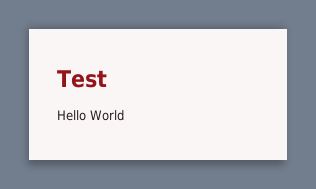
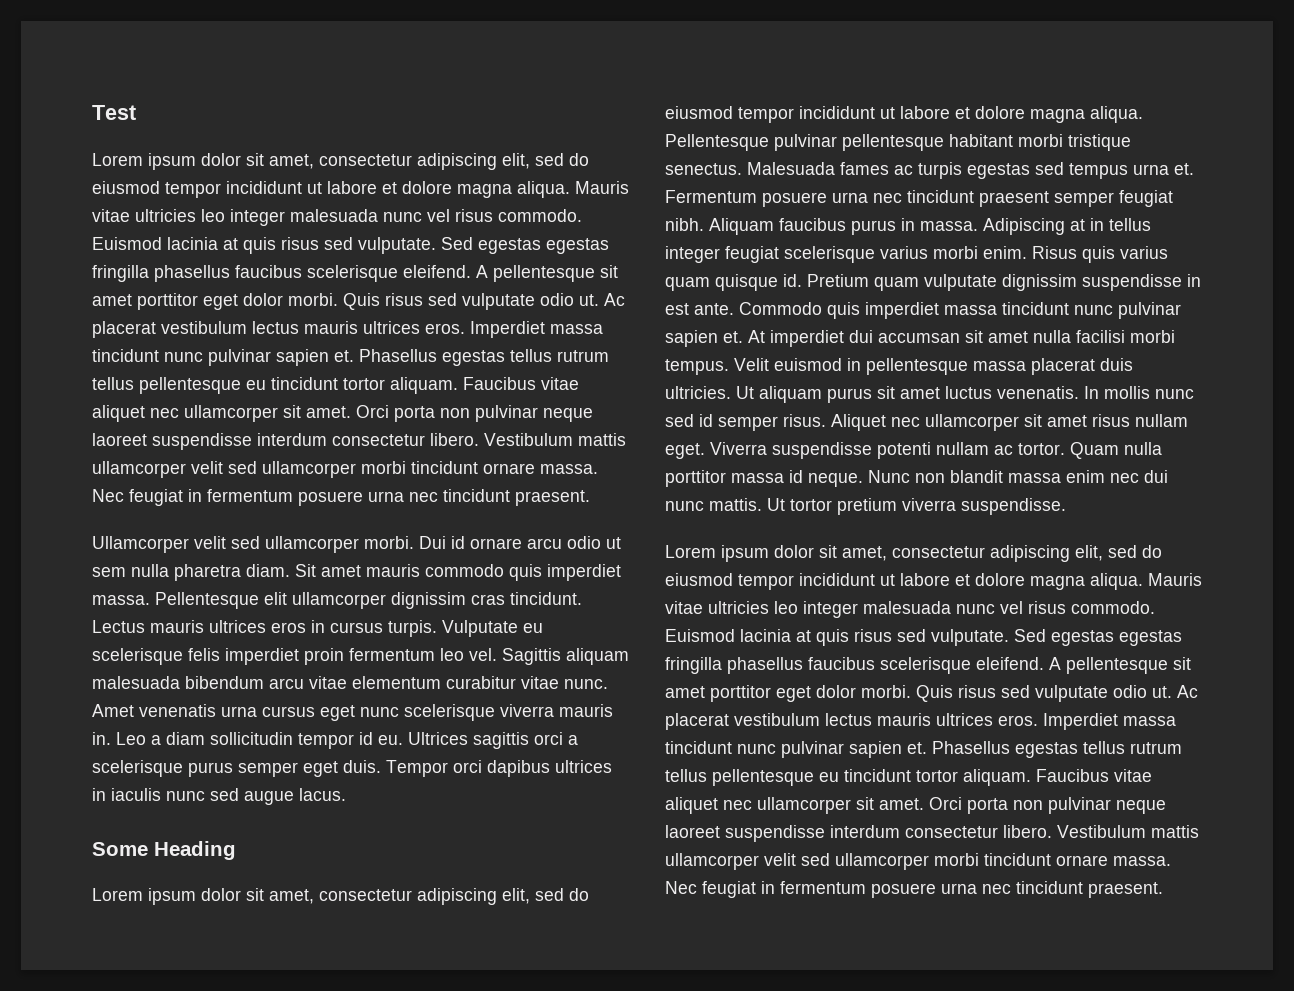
  Test
- Hello World
+ Lorem ipsum dolor sit amet, consectetur adipiscing elit, sed do eiusmod tempor incididunt ut labore et dolore magna aliqua. Mauris vitae ultricies leo integer malesuada nunc vel risus commodo. Euismod lacinia at quis risus sed vulputate. Sed egestas egestas fringilla phasellus faucibus scelerisque eleifend. A pellentesque sit amet porttitor eget dolor morbi. Quis risus sed vulputate odio ut. Ac placerat vestibulum lectus mauris ultrices eros. Imperdiet massa tincidunt nunc pulvinar sapien et. Phasellus egestas tellus rutrum tellus pellentesque eu tincidunt tortor aliquam. Faucibus vitae aliquet nec ullamcorper sit amet. Orci porta non pulvinar neque laoreet suspendisse interdum consectetur libero. Vestibulum mattis ullamcorper velit sed ullamcorper morbi tincidunt ornare massa. Nec feugiat in fermentum posuere urna nec tincidunt praesent.
+ Ullamcorper velit sed ullamcorper morbi. Dui id ornare arcu odio ut sem nulla pharetra diam. Sit amet mauris commodo quis imperdiet massa. Pellentesque elit ullamcorper dignissim cras tincidunt. Lectus mauris ultrices eros in cursus turpis. Vulputate eu scelerisque felis imperdiet proin fermentum leo vel. Sagittis aliquam malesuada bibendum arcu vitae elementum curabitur vitae nunc. Amet venenatis urna cursus eget nunc scelerisque viverra mauris in. Leo a diam sollicitudin tempor id eu. Ultrices sagittis orci a scelerisque purus semper eget duis. Tempor orci dapibus ultrices in iaculis nunc sed augue lacus.
+ Some Heading
+ Lorem ipsum dolor sit amet, consectetur adipiscing elit, sed do eiusmod tempor incididunt ut labore et dolore magna aliqua. Pellentesque pulvinar pellentesque habitant morbi tristique senectus. Malesuada fames ac turpis egestas sed tempus urna et. Fermentum posuere urna nec tincidunt praesent semper feugiat nibh. Aliquam faucibus purus in massa. Adipiscing at in tellus integer feugiat scelerisque varius morbi enim. Risus quis varius quam quisque id. Pretium quam vulputate dignissim suspendisse in est ante. Commodo quis imperdiet massa tincidunt nunc pulvinar sapien et. At imperdiet dui accumsan sit amet nulla facilisi morbi tempus. Velit euismod in pellentesque massa placerat duis ultricies. Ut aliquam purus sit amet luctus venenatis. In mollis nunc sed id semper risus. Aliquet nec ullamcorper sit amet risus nullam eget. Viverra suspendisse potenti nullam ac tortor. Quam nulla porttitor massa id neque. Nunc non blandit massa enim nec dui nunc mattis. Ut tortor pretium viverra suspendisse.
+ Lorem ipsum dolor sit amet, consectetur adipiscing elit, sed do eiusmod tempor incididunt ut labore et dolore magna aliqua. Mauris vitae ultricies leo integer malesuada nunc vel risus commodo. Euismod lacinia at quis risus sed vulputate. Sed egestas egestas fringilla phasellus faucibus scelerisque eleifend. A pellentesque sit amet porttitor eget dolor morbi. Quis risus sed vulputate odio ut. Ac placerat vestibulum lectus mauris ultrices eros. Imperdiet massa tincidunt nunc pulvinar sapien et. Phasellus egestas tellus rutrum tellus pellentesque eu tincidunt tortor aliquam. Faucibus vitae aliquet nec ullamcorper sit amet. Orci porta non pulvinar neque laoreet suspendisse interdum consectetur libero. Vestibulum mattis ullamcorper velit sed ullamcorper morbi tincidunt ornare massa. Nec feugiat in fermentum posuere urna nec tincidunt praesent.

